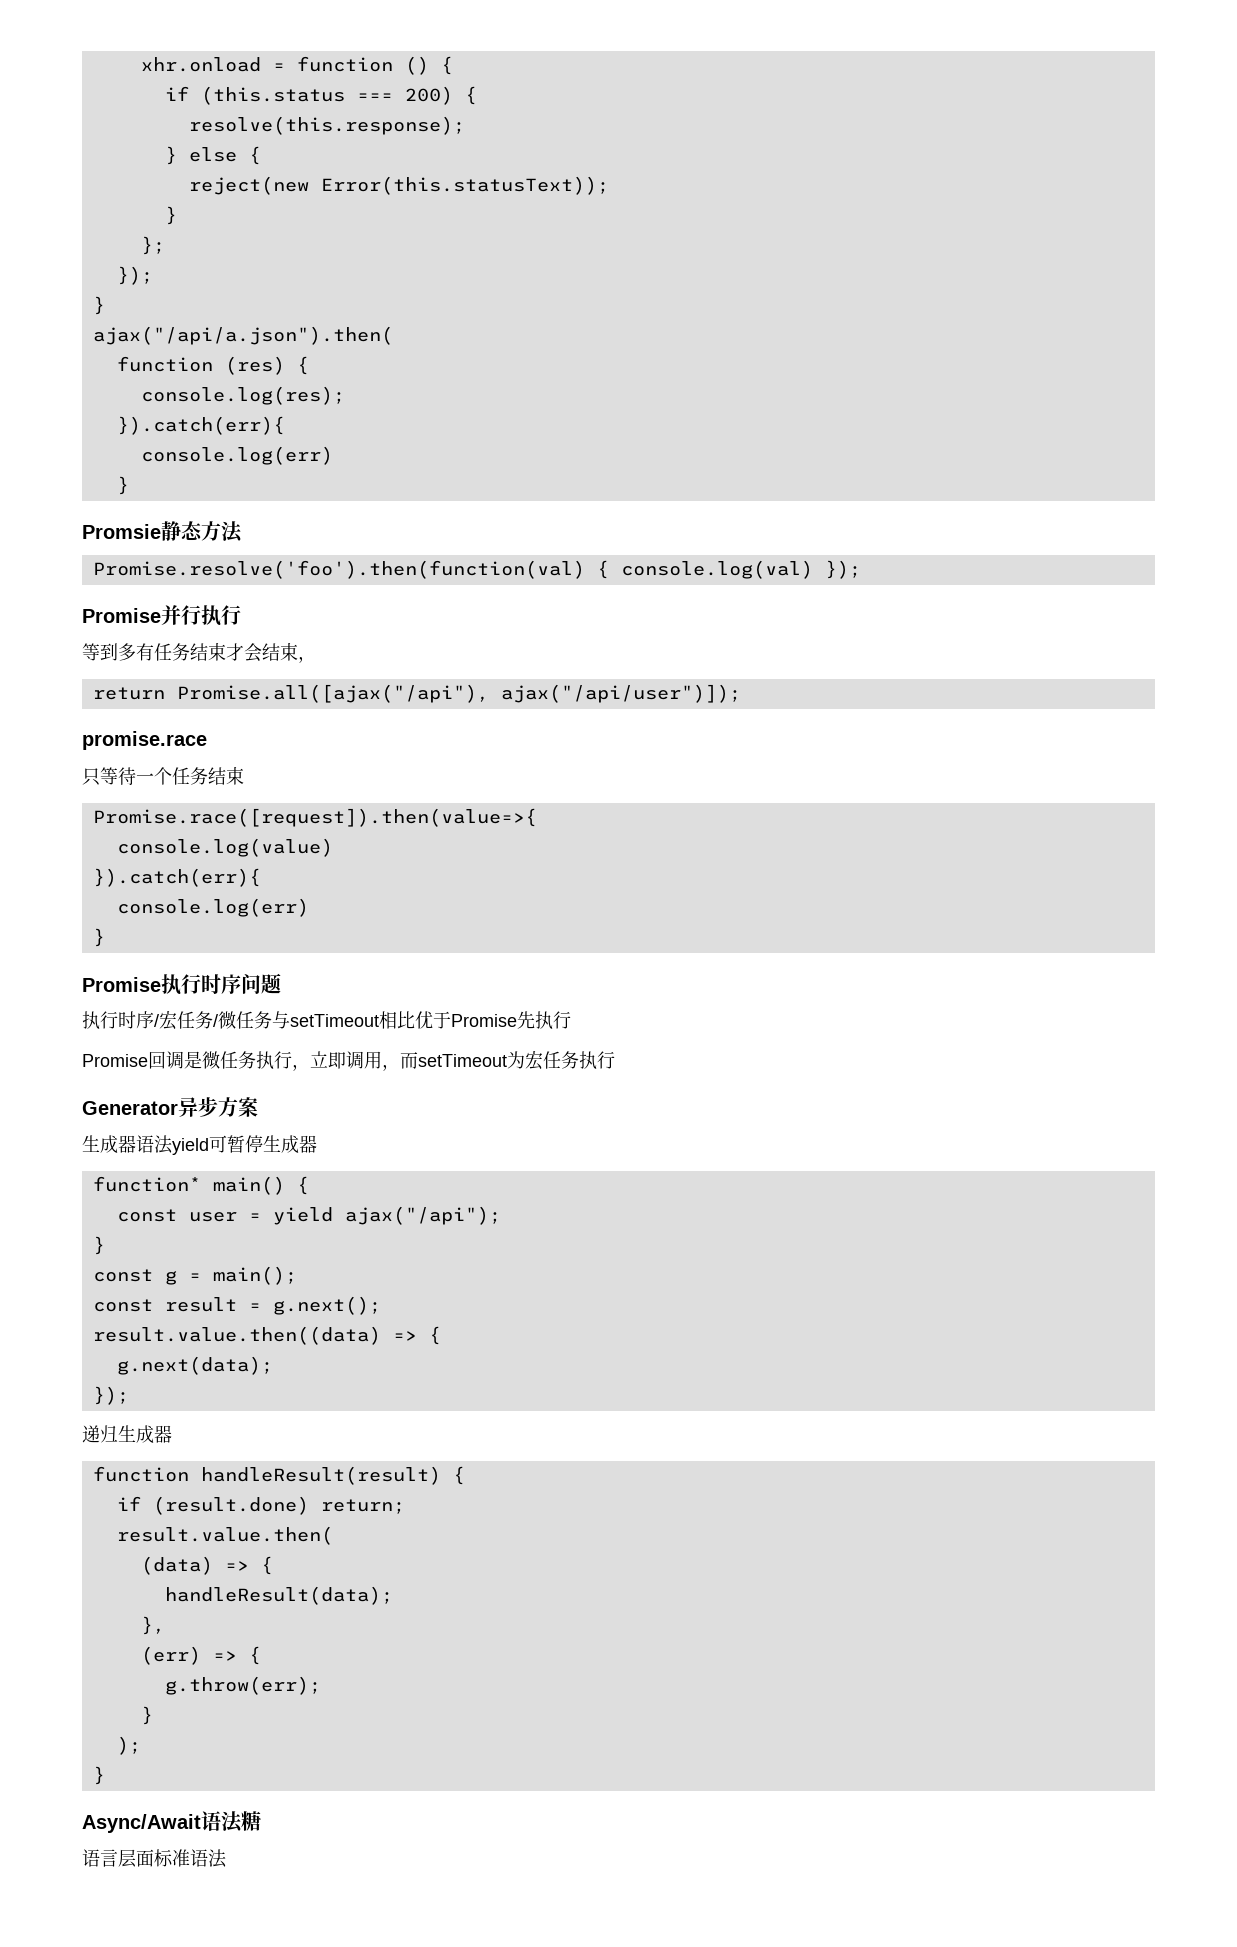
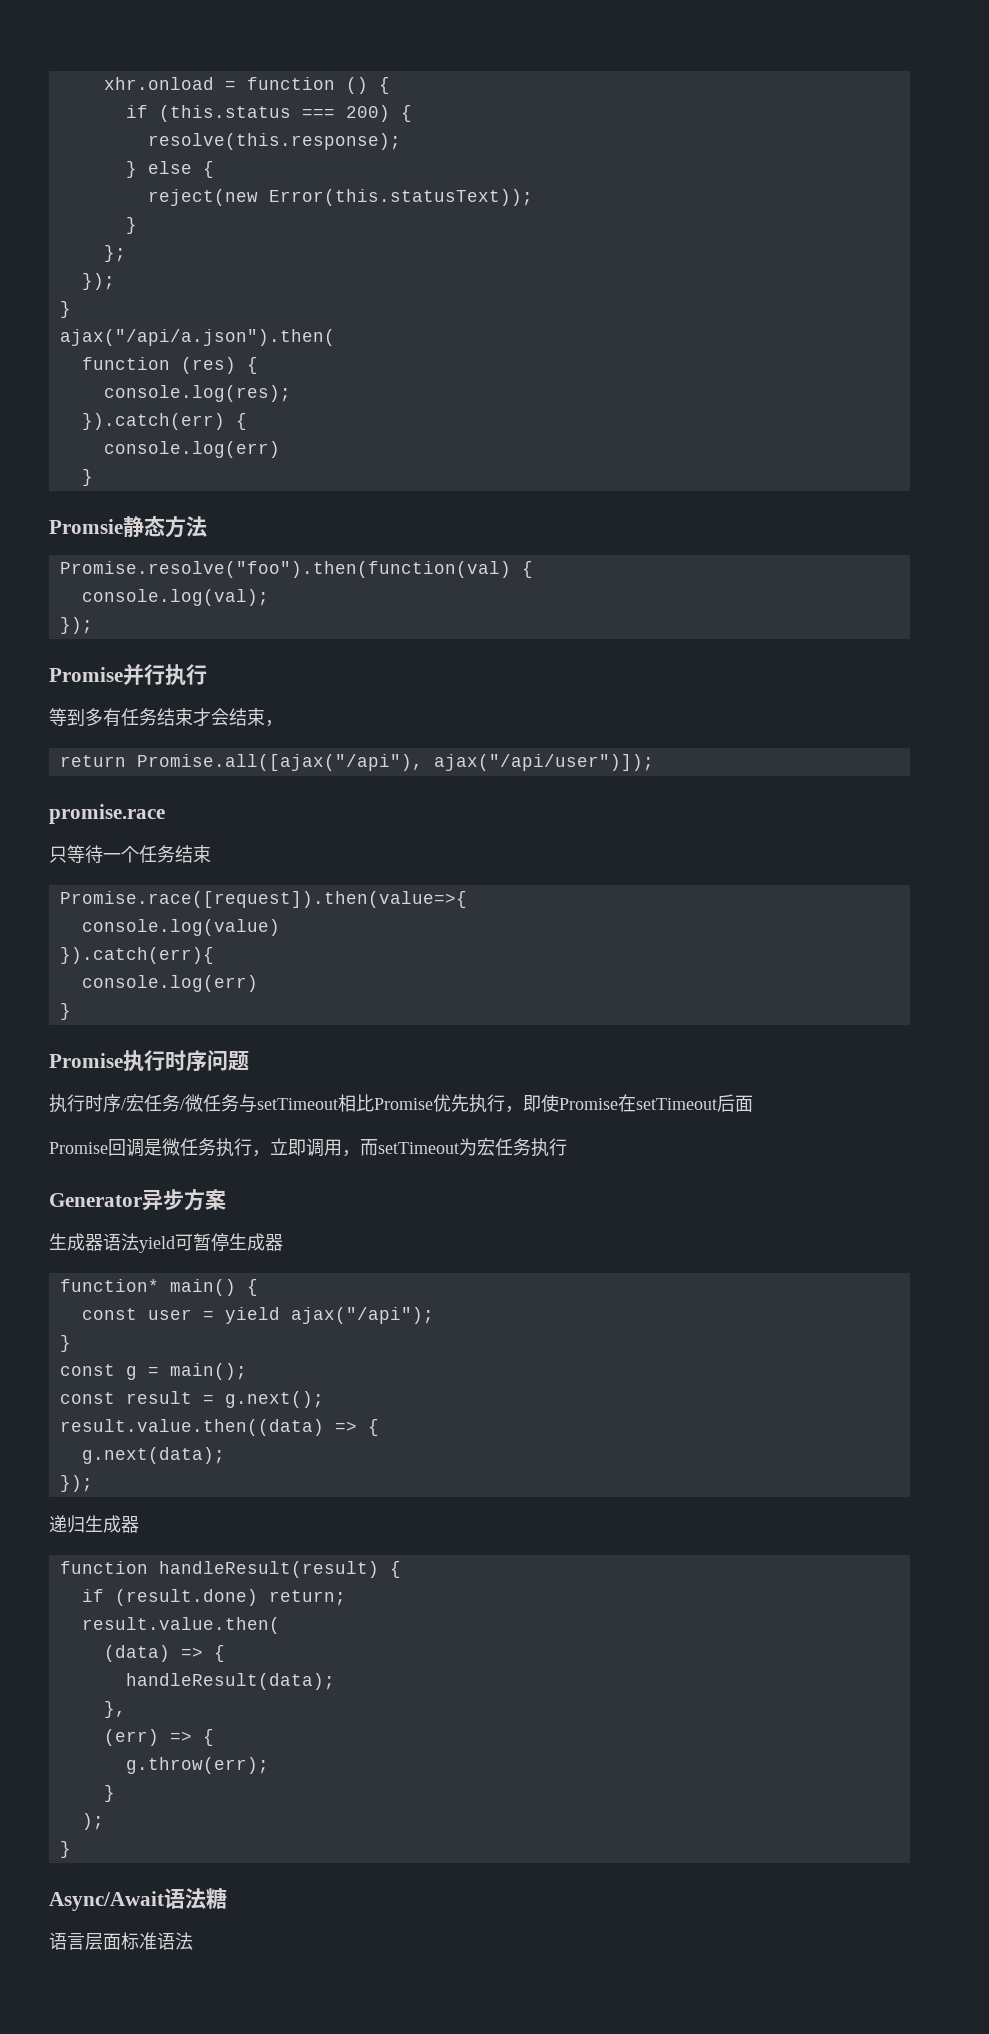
  console.log(res);
- }).catch(err){
+ }).catch(err) {
- Promise.resolve('foo').then(function(val) { console.log(val) });
+ Promise.resolve("foo").then(function(val) {
+ console.log(val);
+ });
- 执行时序/宏任务/微任务与setTimeout相比优于Promise先执行
+ 执行时序/宏任务/微任务与setTimeout相比Promise优先执行，即使Promise在setTimeout后面

